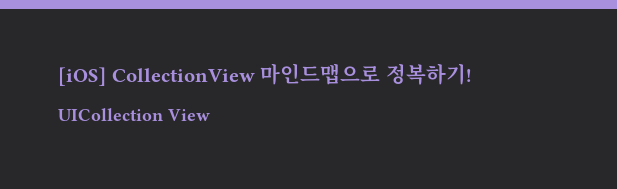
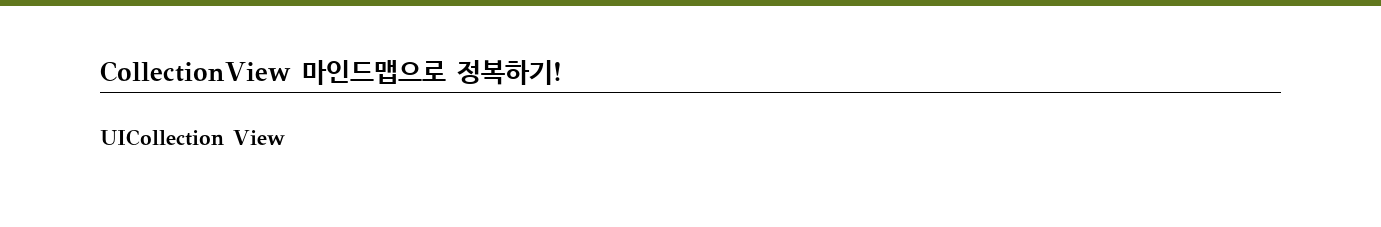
- [iOS] CollectionView 마인드맵으로 정복하기!
+ CollectionView 마인드맵으로 정복하기!

